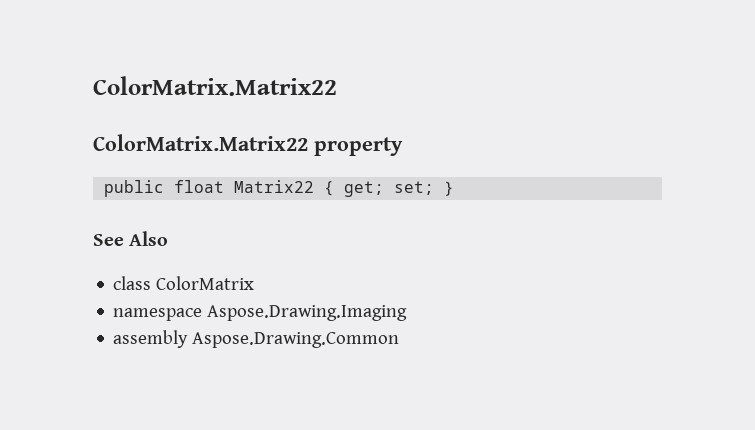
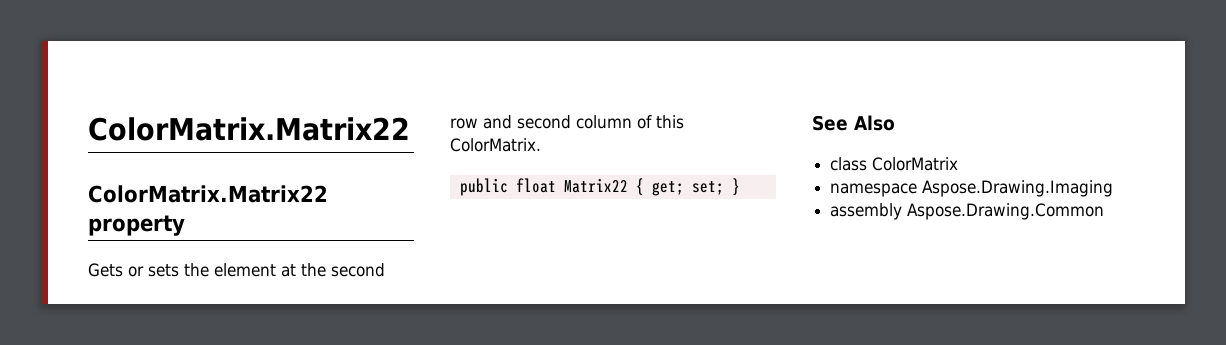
+ Gets or sets the element at the second row and second column of this ColorMatrix.

